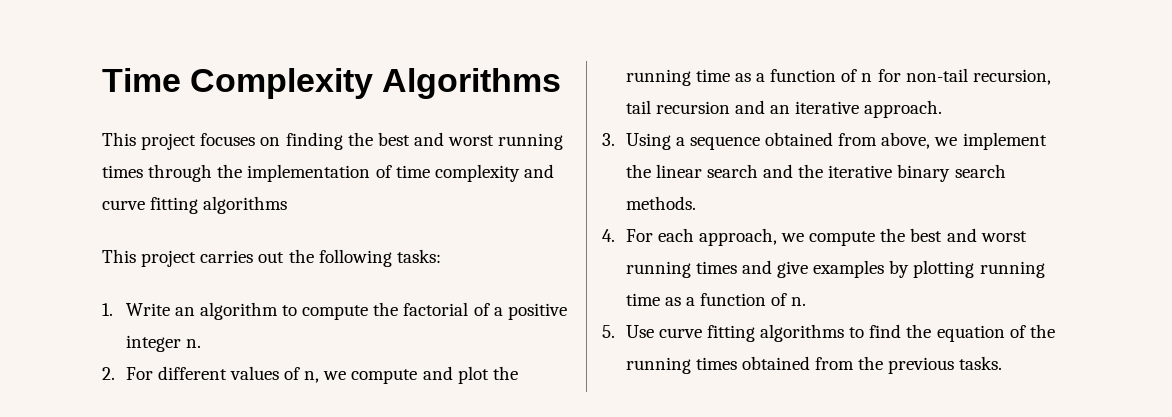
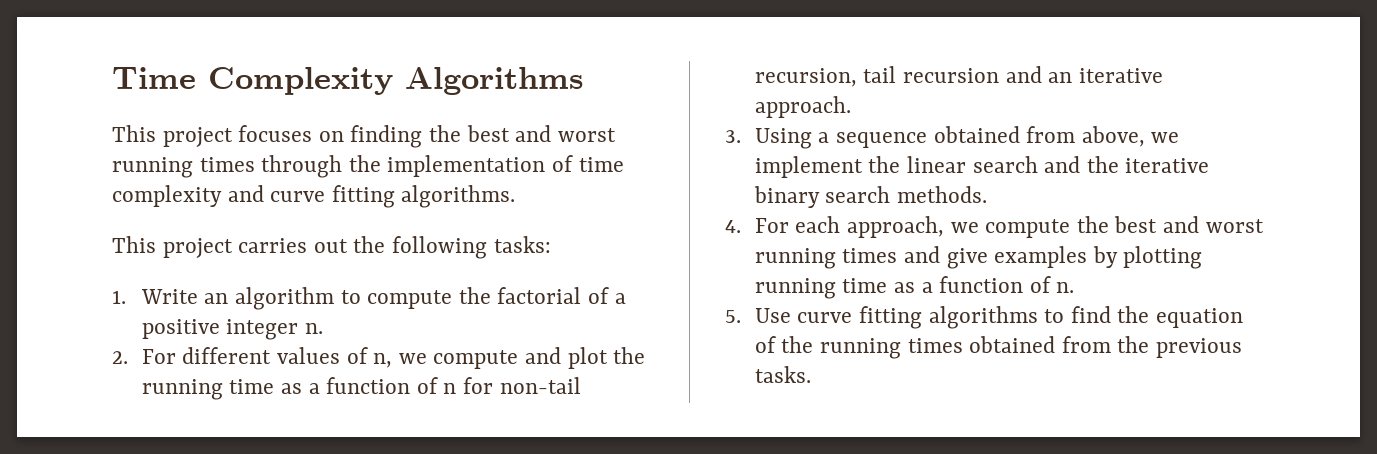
- This project focuses on finding the best and worst running times through the implementation of time complexity and curve fitting algorithms
+ This project focuses on finding the best and worst running times through the implementation of time complexity and curve fitting algorithms.

